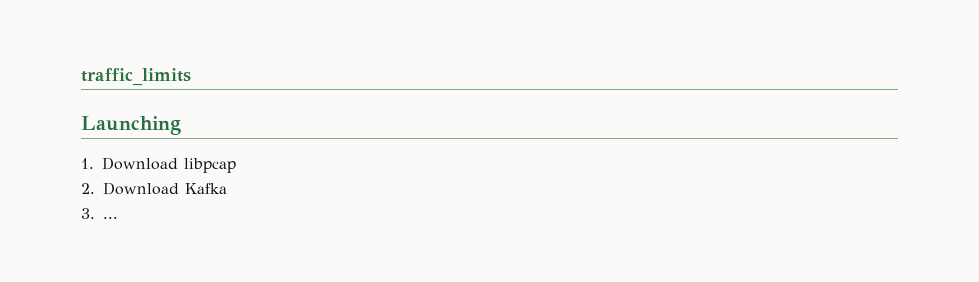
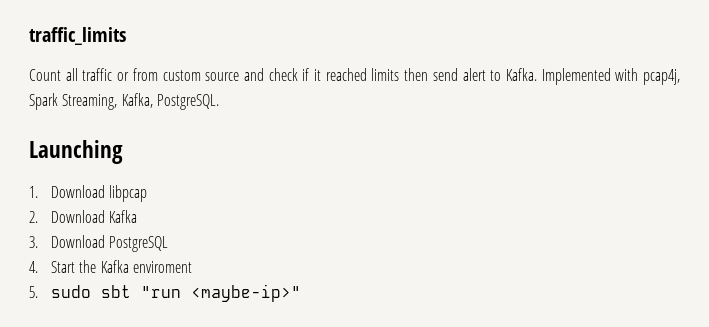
+ Count all traffic or from custom source and check if it reached limits then send alert to Kafka. Implemented with pcap4j, Spark Streaming, Kafka, PostgreSQL.
- 3. ...
+ 3. Download PostgreSQL
+ 4. Start the Kafka enviroment
+ 5. sudo sbt "run <maybe-ip>"

